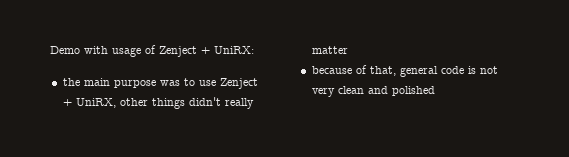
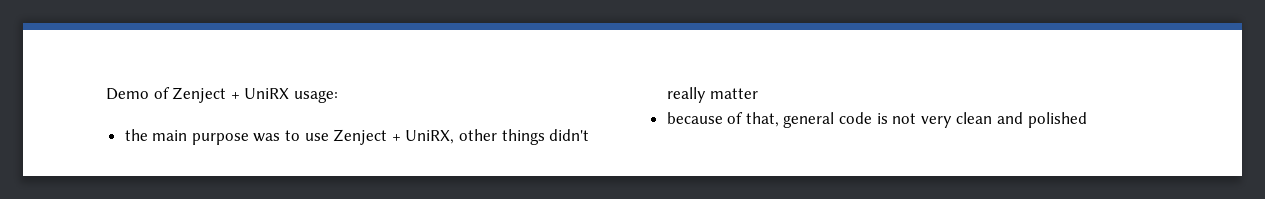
- Demo with usage of Zenject + UniRX:
+ Demo of Zenject + UniRX usage:

